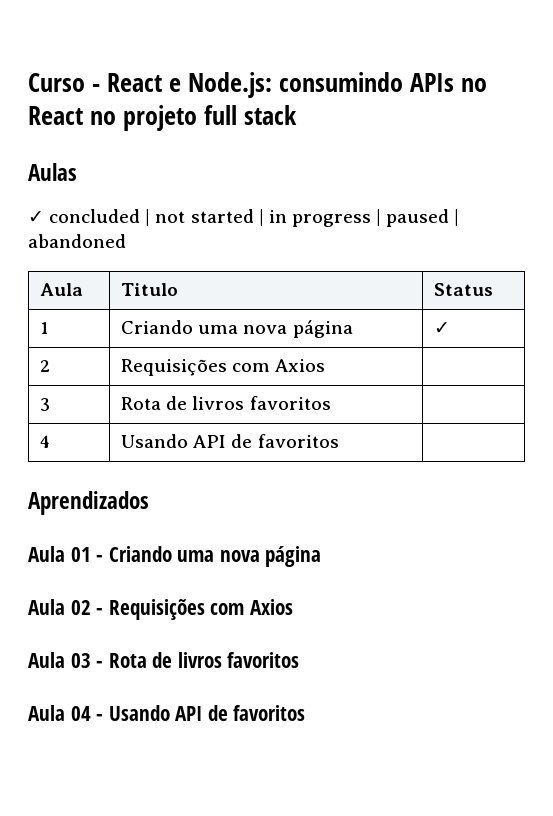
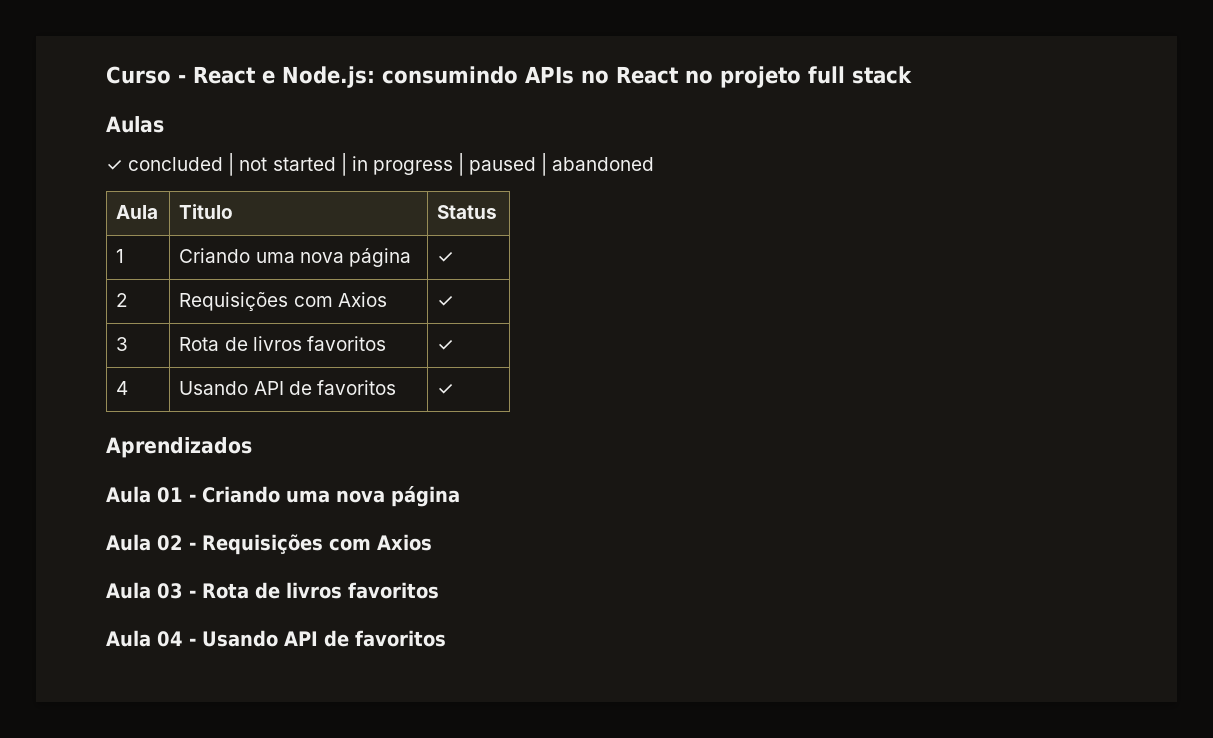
- 2 | Requisições com Axios |
+ 2 | Requisições com Axios | ✓
- 3 | Rota de livros favoritos |
+ 3 | Rota de livros favoritos | ✓
- 4 | Usando API de favoritos |
+ 4 | Usando API de favoritos | ✓

